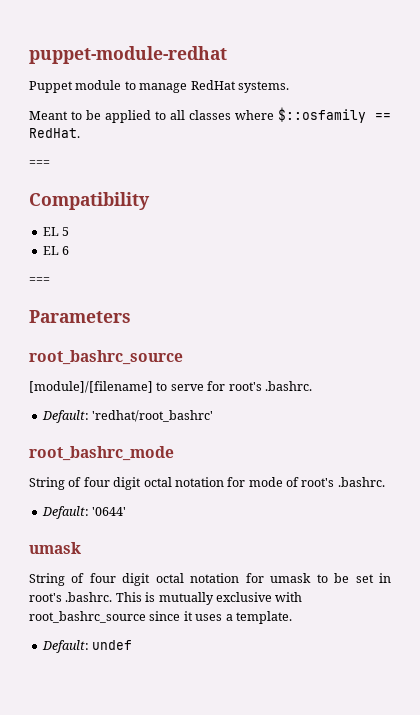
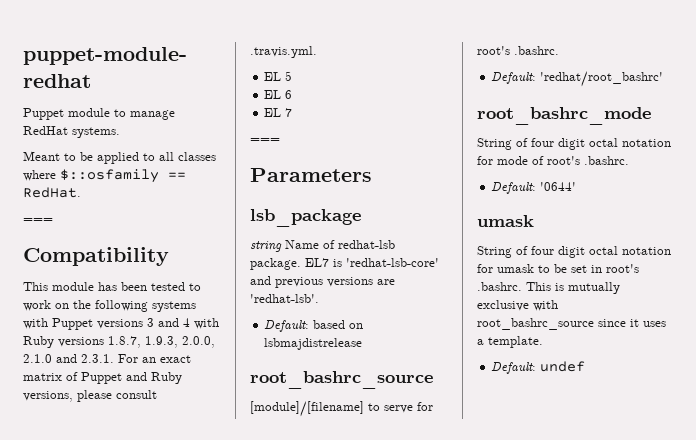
+ This module has been tested to work on the following systems with Puppet versions 3 and 4 with Ruby versions 1.8.7, 1.9.3, 2.0.0, 2.1.0 and 2.3.1. For an exact matrix of Puppet and Ruby versions, please consult .travis.yml.
+ EL 7
+ lsb_package
+ string Name of redhat-lsb package. EL7 is 'redhat-lsb-core' and previous versions are 'redhat-lsb'.
+ Default: based on lsbmajdistrelease

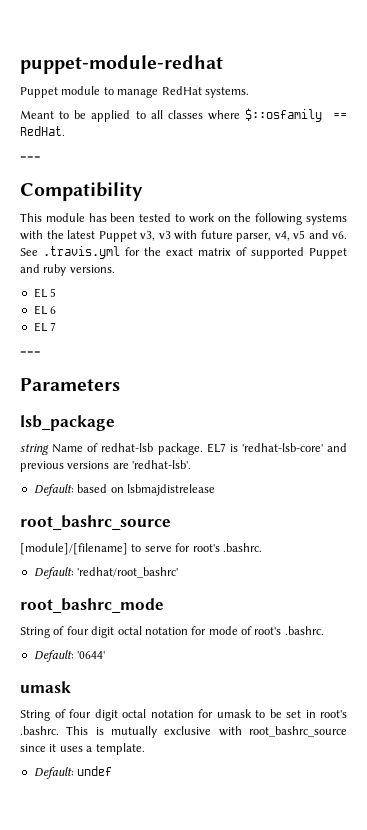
- This module has been tested to work on the following systems with Puppet versions 3 and 4 with Ruby versions 1.8.7, 1.9.3, 2.0.0, 2.1.0 and 2.3.1. For an exact matrix of Puppet and Ruby versions, please consult .travis.yml.
+ This module has been tested to work on the following systems with the latest Puppet v3, v3 with future parser, v4, v5 and v6. See .travis.yml for the exact matrix of supported Puppet and ruby versions.

